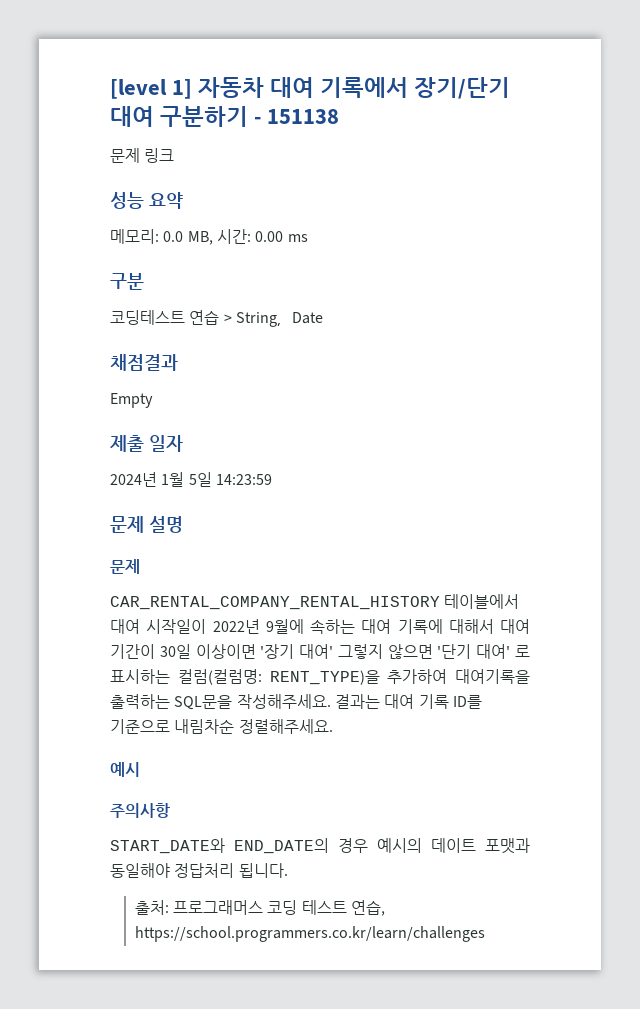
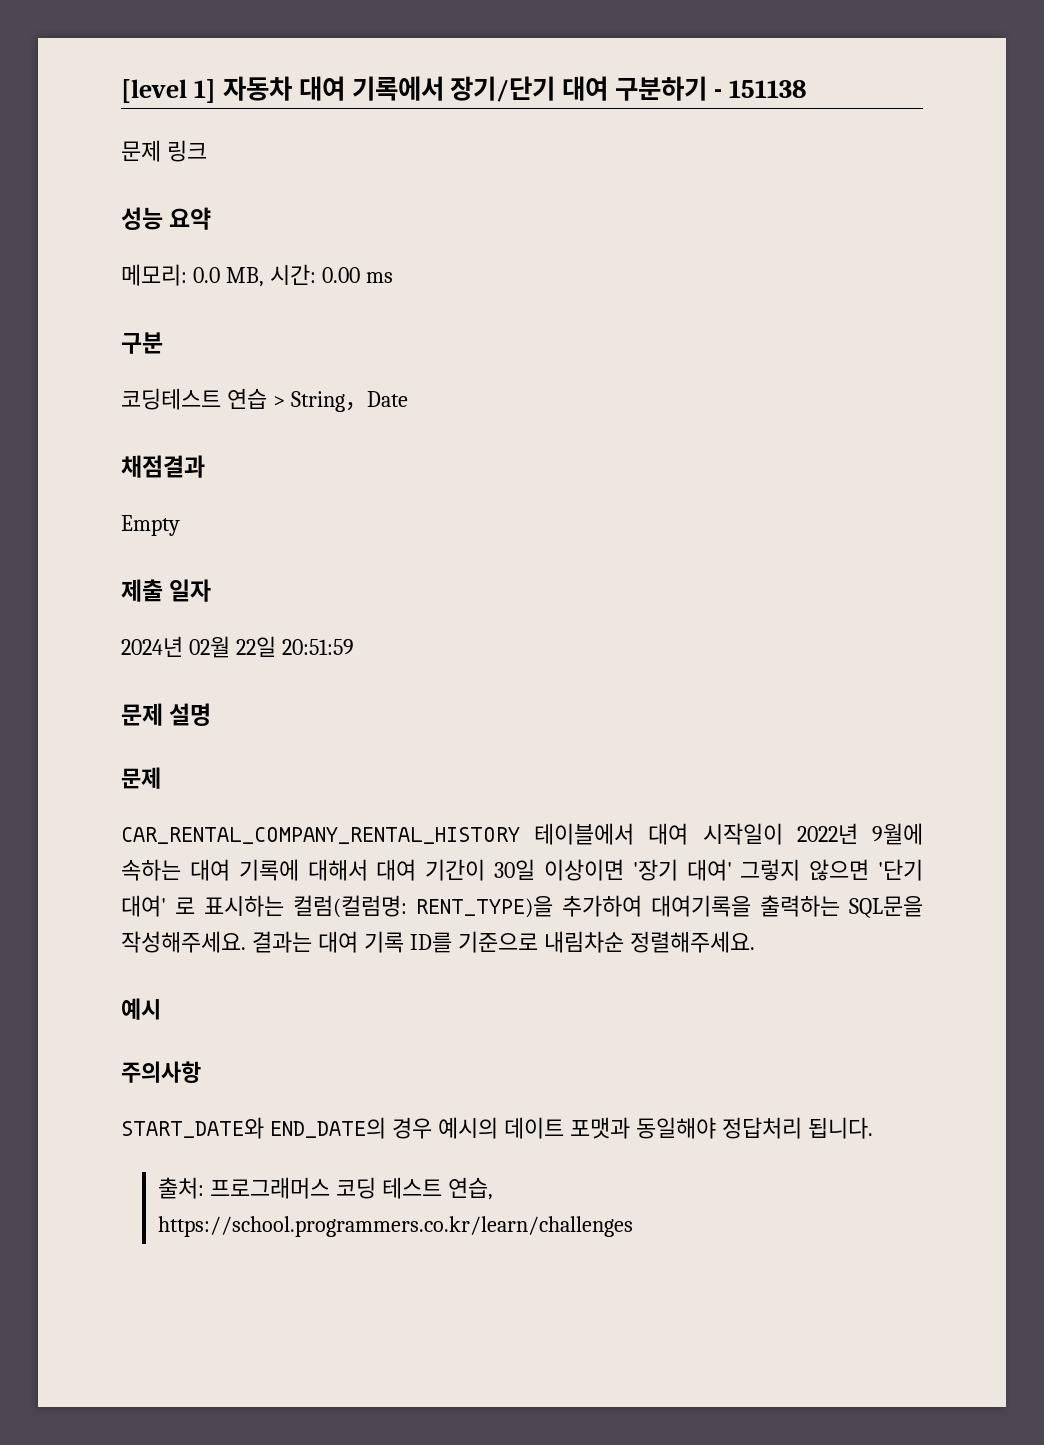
- 2024년 1월 5일 14:23:59
+ 2024년 02월 22일 20:51:59

